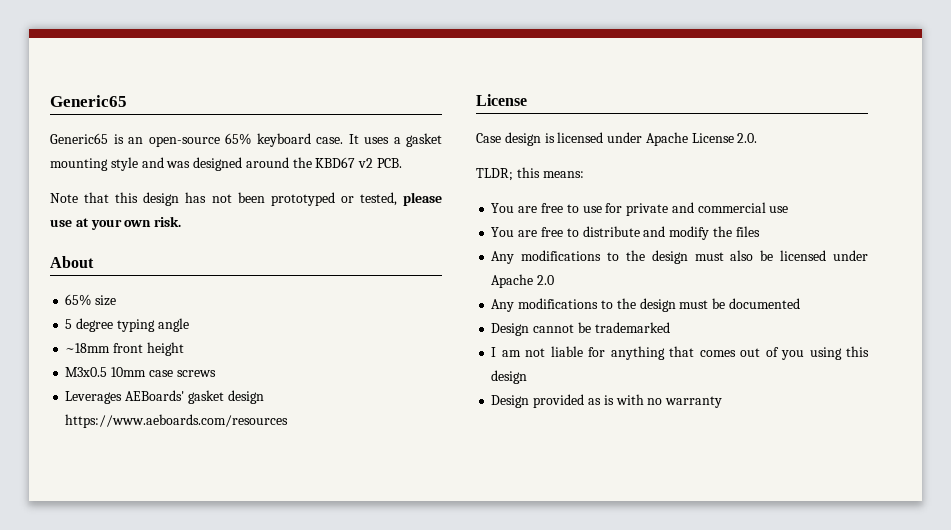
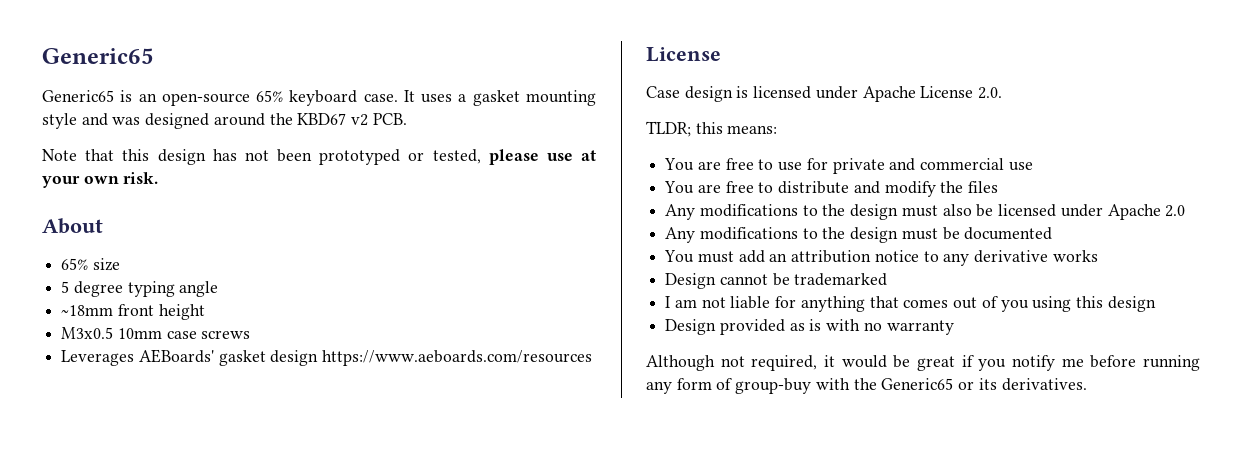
+ You must add an attribution notice to any derivative works
+ Although not required, it would be great if you notify me before running any form of group-buy with the Generic65 or its derivatives.

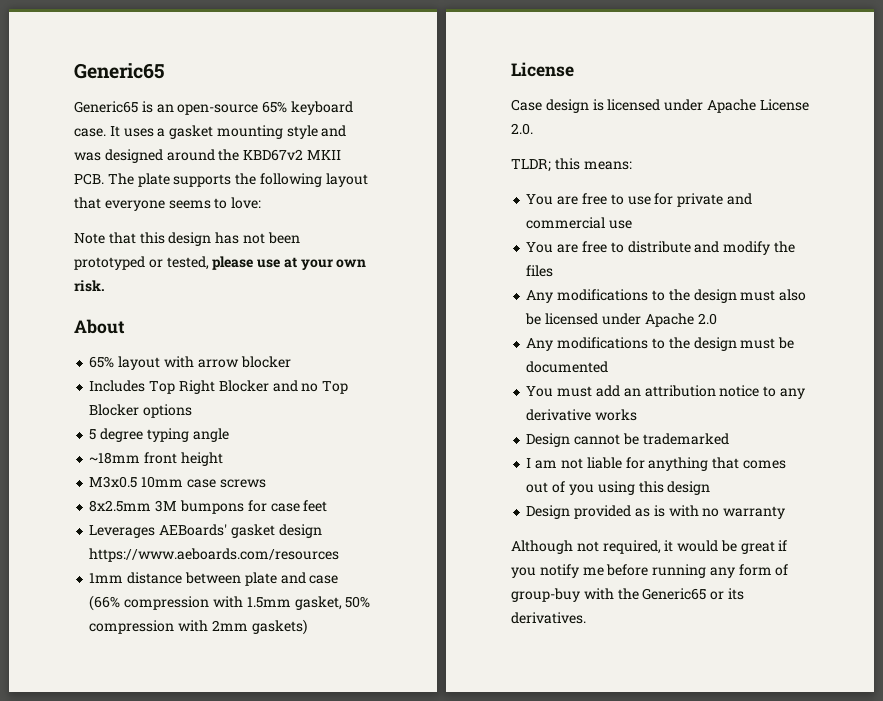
- It uses a gasket mounting style and was designed around the KBD67 v2 PCB.
+ It uses a gasket mounting style and was designed around the KBD67v2 MKII PCB. The plate supports the following layout that everyone seems to love:
- 65% size
+ 65% layout with arrow blocker
+ Includes Top Right Blocker and no Top Blocker options
+ 8x2.5mm 3M bumpons for case feet
+ 1mm distance between plate and case (66% compression with 1.5mm gasket, 50% compression with 2mm gaskets)

